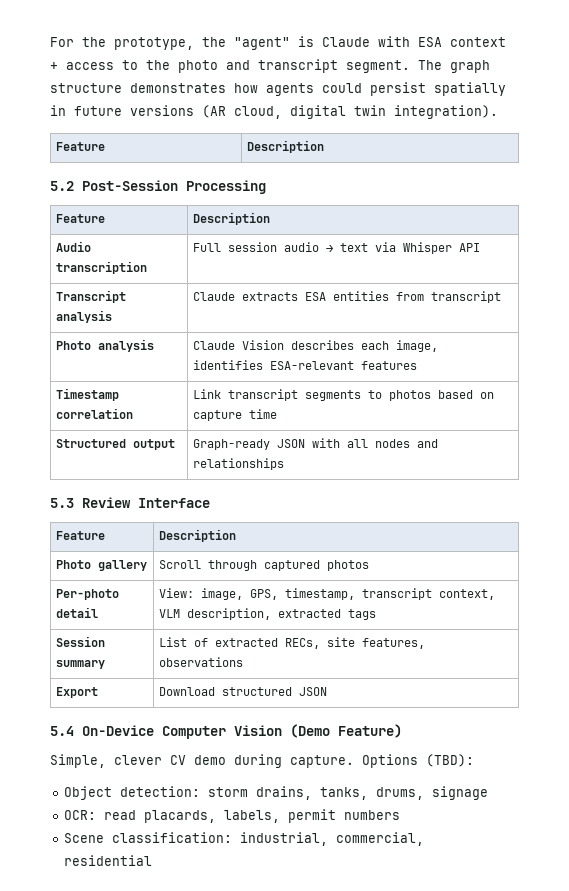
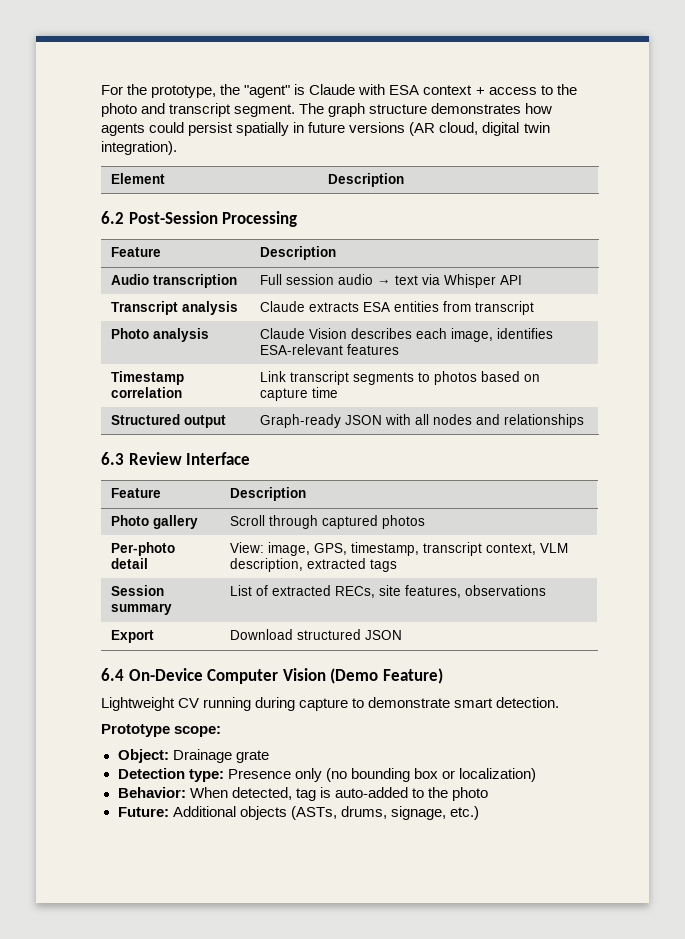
  The graph structure demonstrates how agents could persist spatially in future versions (AR cloud, digital twin integration).
- Feature | Description
- 5.2 Post-Session Processing
+ Element | Description
+ 6.2 Post-Session Processing
- 5.3 Review Interface
+ 6.3 Review Interface
- 5.4 On-Device Computer Vision (Demo Feature)
+ 6.4 On-Device Computer Vision (Demo Feature)
- Simple, clever CV demo during capture. Options (TBD):
- Object detection: storm drains, tanks, drums, signage
- OCR: read placards, labels, permit numbers
- Scene classification: industrial, commercial, residential
+ Lightweight CV running during capture to demonstrate smart detection.
+ Prototype scope:
+ Object: Drainage grate
+ Detection type: Presence only (no bounding box or localization)
+ Behavior: When detected, tag is auto-added to the photo
+ Future: Additional objects (ASTs, drums, signage, etc.)

